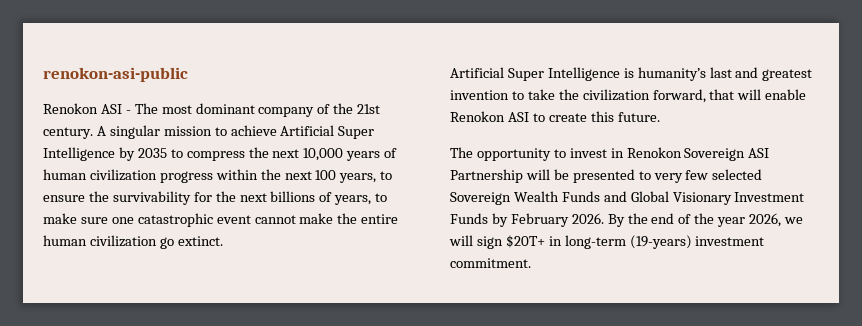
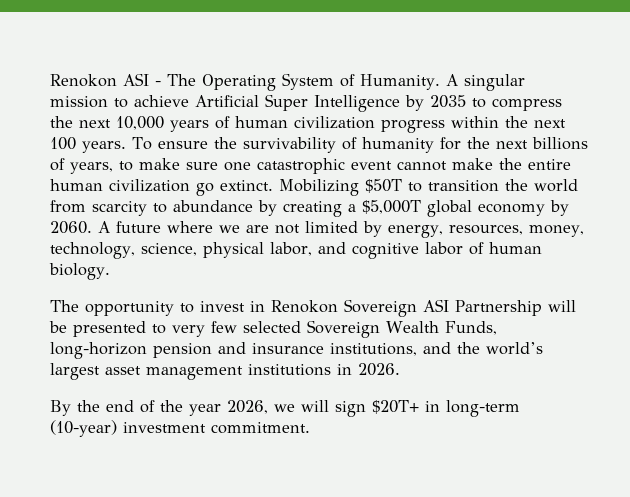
- renokon-asi-public
- Renokon ASI - The most dominant company of the 21st century.
+ Renokon ASI - The Operating System of Humanity.
- A singular mission to achieve Artificial Super Intelligence by 2035 to compress the next 10,000 years of human civilization progress within the next 100 years, to ensure the survivability for the next billions of years, to make sure one catastrophic event cannot make the entire human civilization go extinct.
- Artificial Super Intelligence is humanity’s last and greatest invention to take the civilization forward, that will enable Renokon ASI to create this future.
+ A singular mission to achieve Artificial Super Intelligence by 2035 to compress the next 10,000 years of human civilization progress within the next 100 years. To ensure the survivability of humanity for the next billions of years, to make sure one catastrophic event cannot make the entire human civilization go extinct. Mobilizing $50T to transition the world from scarcity to abundance by creating a $5,000T global economy by 2060. A future where we are not limited by energy, resources, money, technology, science, physical labor, and cognitive labor of human biology.
- The opportunity to invest in Renokon Sovereign ASI Partnership will be presented to very few selected Sovereign Wealth Funds and Global Visionary Investment Funds by February 2026. By the end of the year 2026, we will sign $20T+ in long-term (19-years) investment commitment.
+ The opportunity to invest in Renokon Sovereign ASI Partnership will be presented to very few selected Sovereign Wealth Funds, long-horizon pension and insurance institutions, and the world’s largest asset management institutions in 2026.
+ By the end of the year 2026, we will sign $20T+ in long-term (10-year) investment commitment.

